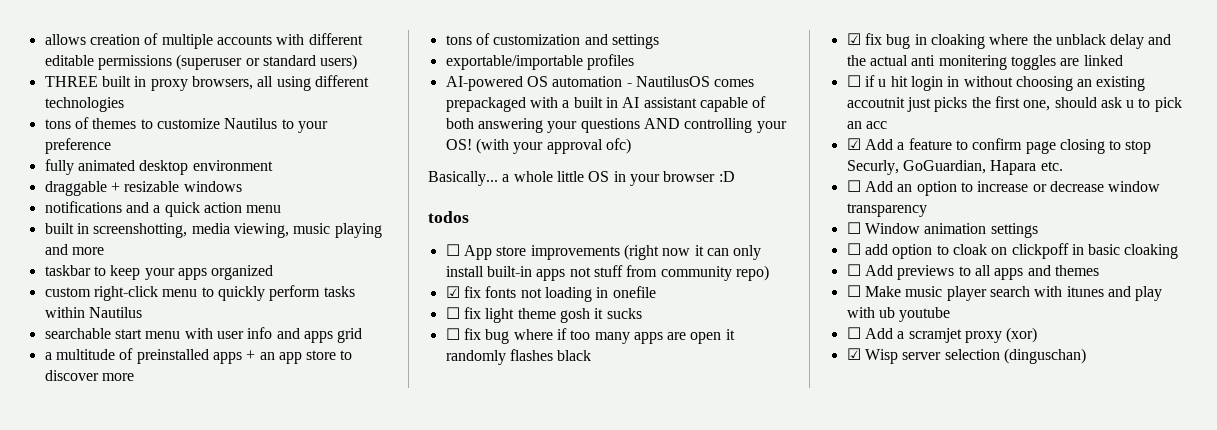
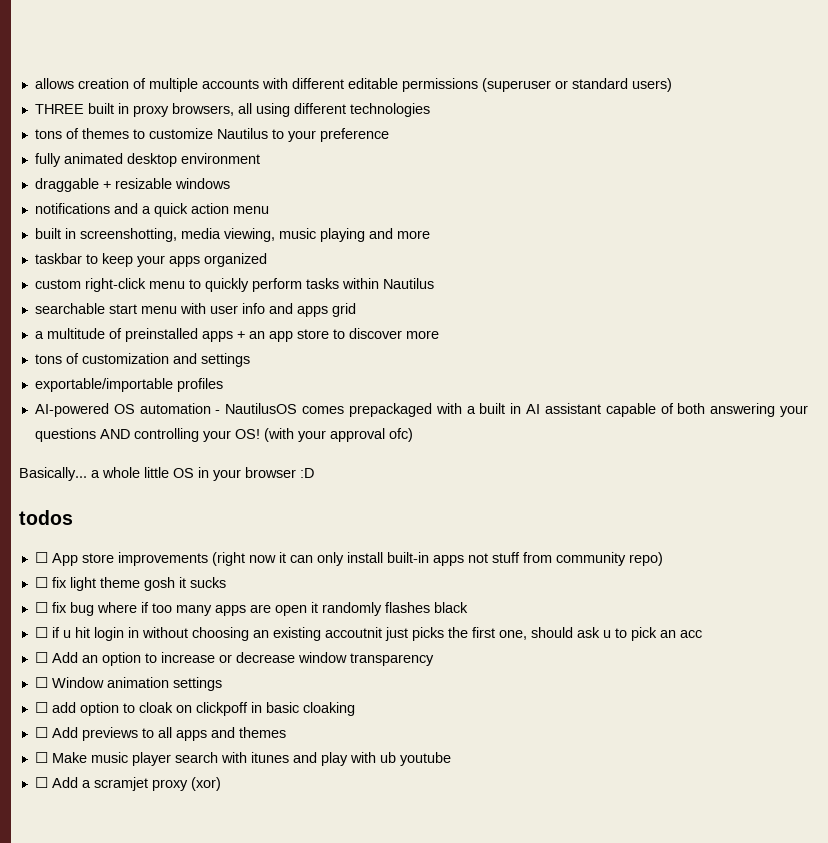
- ☑ fix fonts not loading in onefile
- ☑ fix bug in cloaking where the unblack delay and the actual anti monitering toggles are linked
- ☑ Add a feature to confirm page closing to stop Securly, GoGuardian, Hapara etc.
- ☑ Wisp server selection (dinguschan)

